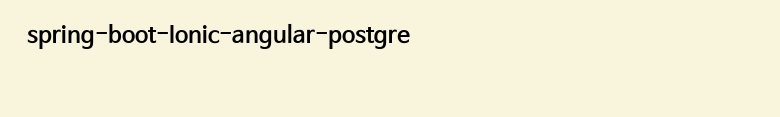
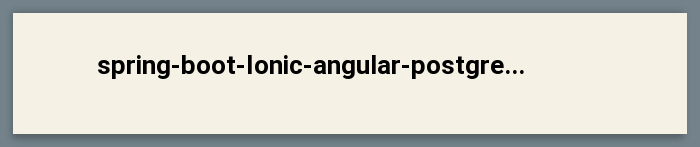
- spring-boot-Ionic-angular-postgre
+ spring-boot-Ionic-angular-postgre...

